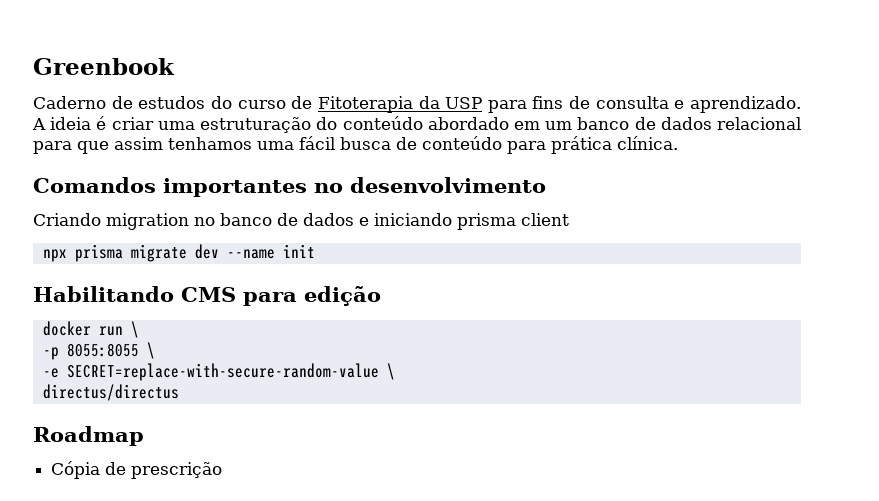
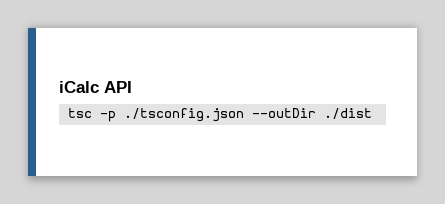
- Greenbook
- Caderno de estudos do curso de Fitoterapia da USP para fins de consulta e aprendizado. A ideia é criar uma estruturação do conteúdo abordado em um banco de dados relacional para que assim tenhamos uma fácil busca de conteúdo para prática clínica.
- Comandos importantes no desenvolvimento
- Criando migration no banco de dados e iniciando prisma client
- npx prisma migrate dev --name init
- Habilitando CMS para edição
- docker run \
- -p 8055:8055 \
- -e SECRET=replace-with-secure-random-value \
- directus/directus
- Roadmap
- Cópia de prescrição
+ iCalc API
+ tsc -p ./tsconfig.json --outDir ./dist

